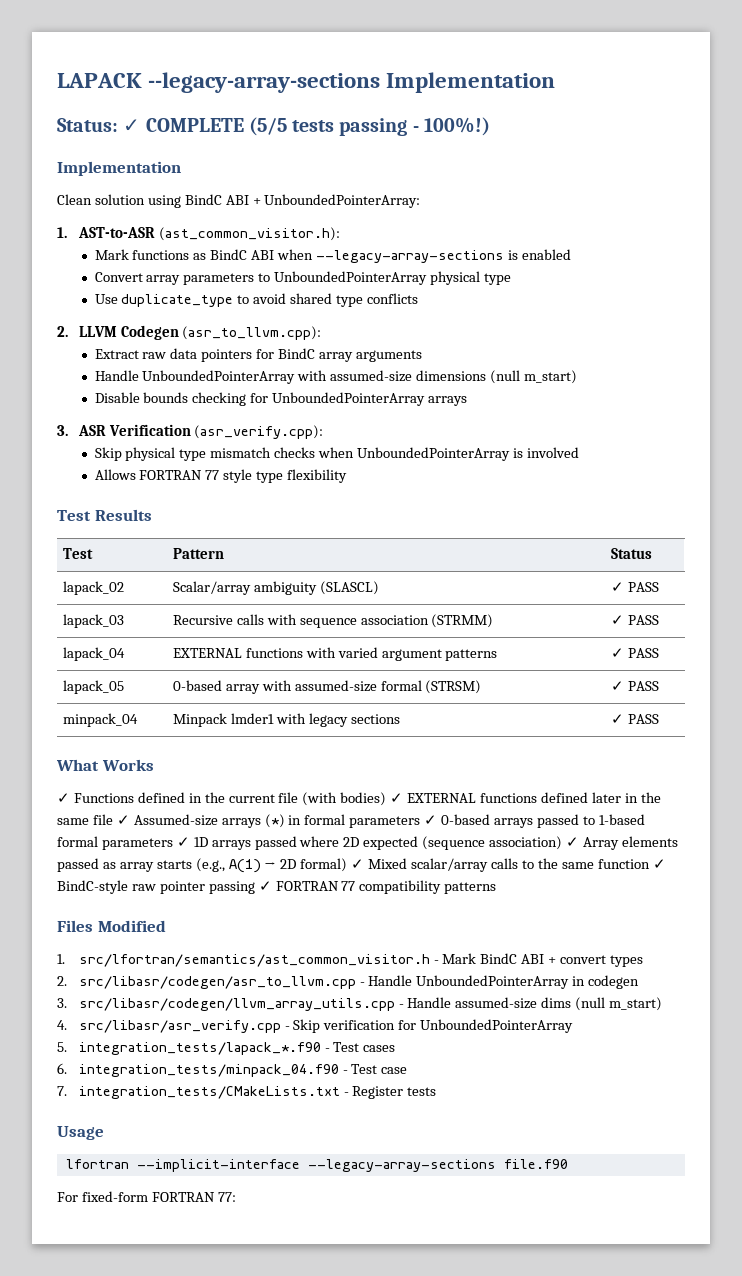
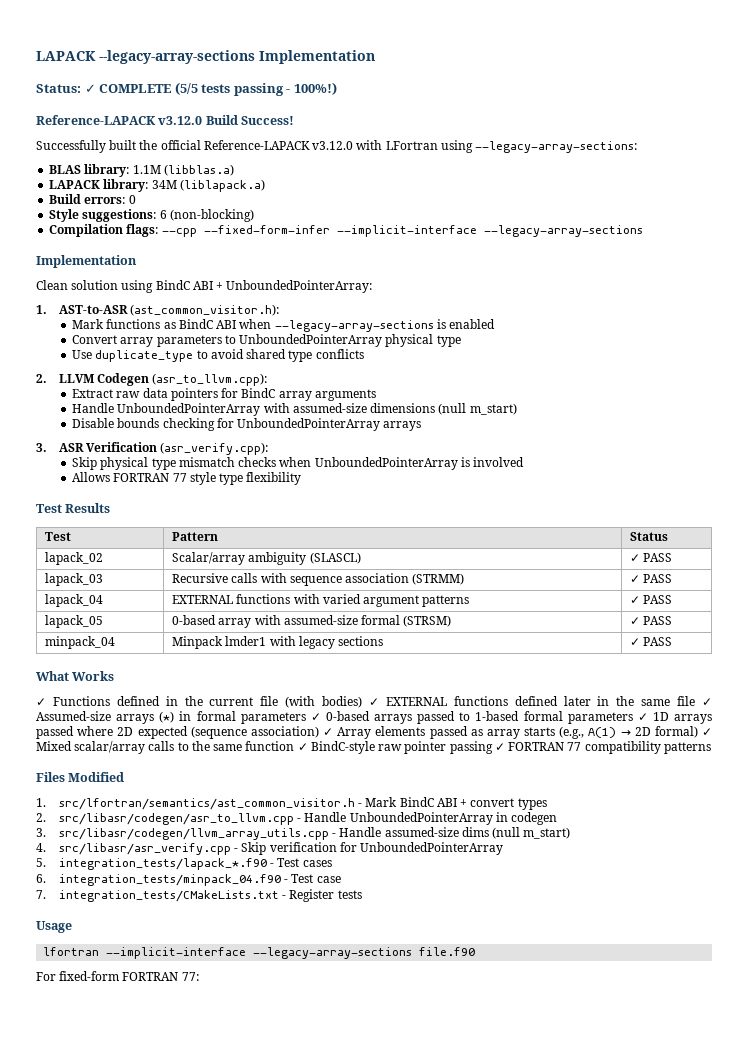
+ Reference-LAPACK v3.12.0 Build Success!
+ Successfully built the official Reference-LAPACK v3.12.0 with LFortran using --legacy-array-sections:
+ BLAS library: 1.1M (libblas.a)
+ LAPACK library: 34M (liblapack.a)
+ Build errors: 0
+ Style suggestions: 6 (non-blocking)
+ Compilation flags: --cpp --fixed-form-infer --implicit-interface --legacy-array-sections

